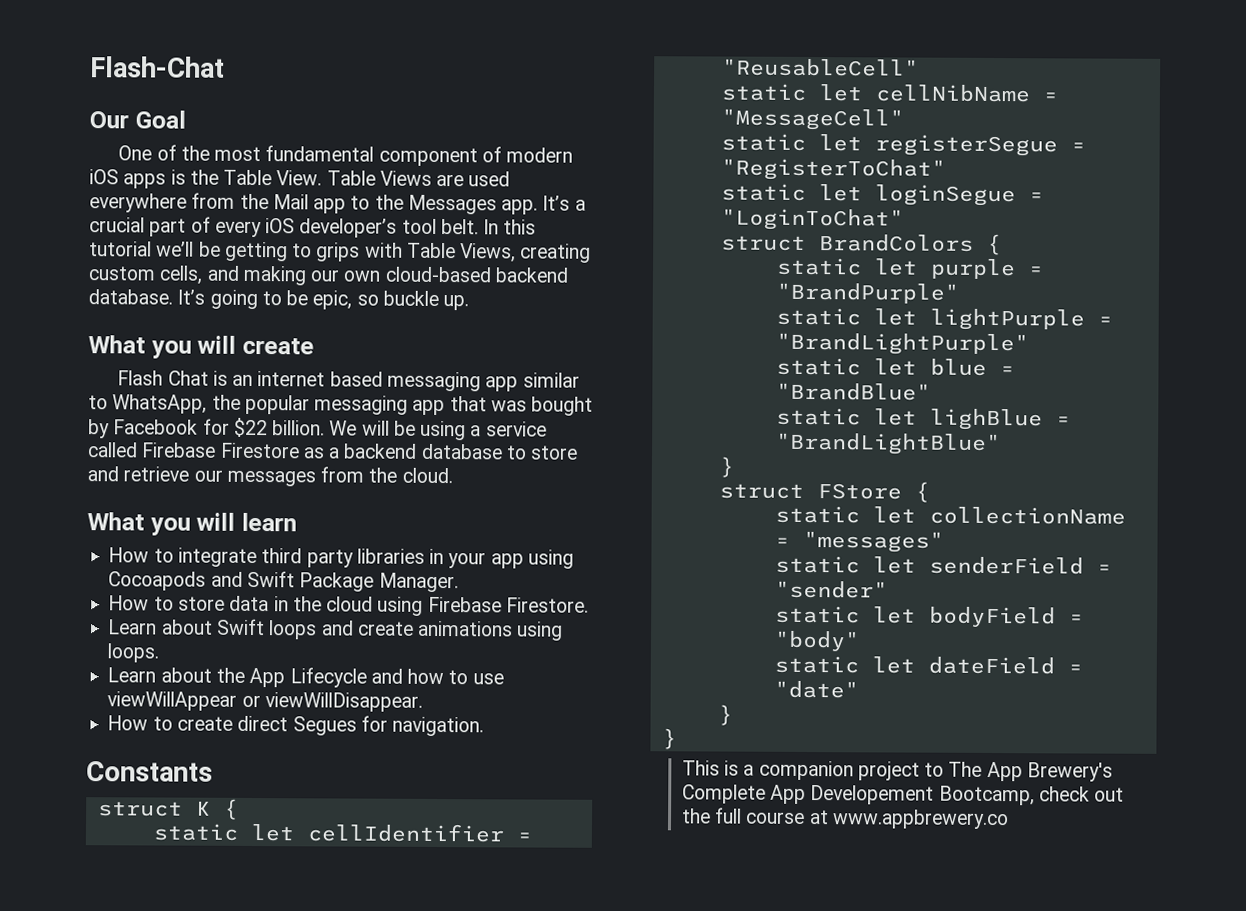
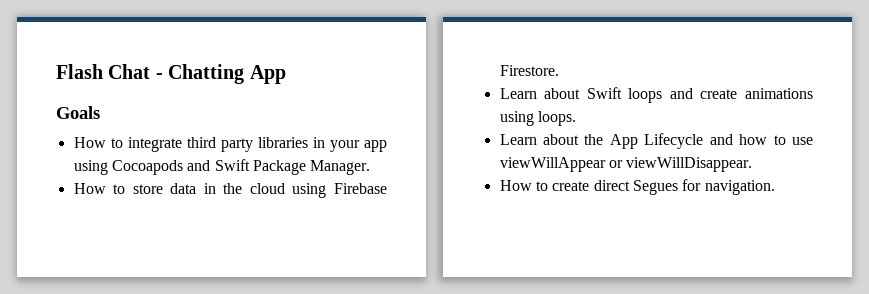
- Flash-Chat
- Our Goal
- One of the most fundamental component of modern iOS apps is the Table View. Table Views are used everywhere from the Mail app to the Messages app. It’s a crucial part of every iOS developer’s tool belt. In this tutorial we’ll be getting to grips with Table Views, creating custom cells, and making our own cloud-based backend database. It’s going to be epic, so buckle up.
- What you will create
- Flash Chat is an internet based messaging app similar to WhatsApp, the popular messaging app that was bought by Facebook for $22 billion. We will be using a service called Firebase Firestore as a backend database to store and retrieve our messages from the cloud.
- What you will learn
+ Flash Chat - Chatting App
+ Goals
- Constants
- struct K {
- static let cellIdentifier = "ReusableCell"
- static let cellNibName = "MessageCell"
- static let registerSegue = "RegisterToChat"
- static let loginSegue = "LoginToChat"
- struct BrandColors {
- static let purple = "BrandPurple"
- static let lightPurple = "BrandLightPurple"
- static let blue = "BrandBlue"
- static let lighBlue = "BrandLightBlue"
- }
- struct FStore {
- static let collectionName = "messages"
- static let senderField = "sender"
- static let bodyField = "body"
- static let dateField = "date"
- }
- }
- This is a companion project to The App Brewery's Complete App Developement Bootcamp, check out the full course at www.appbrewery.co

